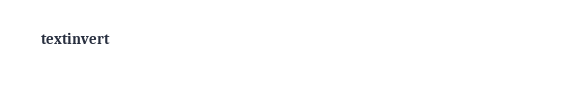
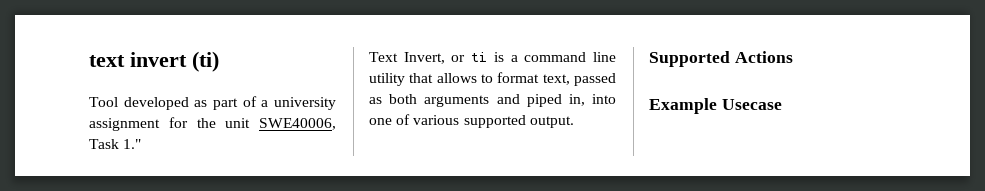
- textinvert
+ text invert (ti)
+ Tool developed as part of a university assignment for the unit SWE40006, Task 1."
+ Text Invert, or ti is a command line utility that allows to format text, passed as both arguments and piped in, into one of various supported output.
+ Supported Actions
+ Example Usecase

